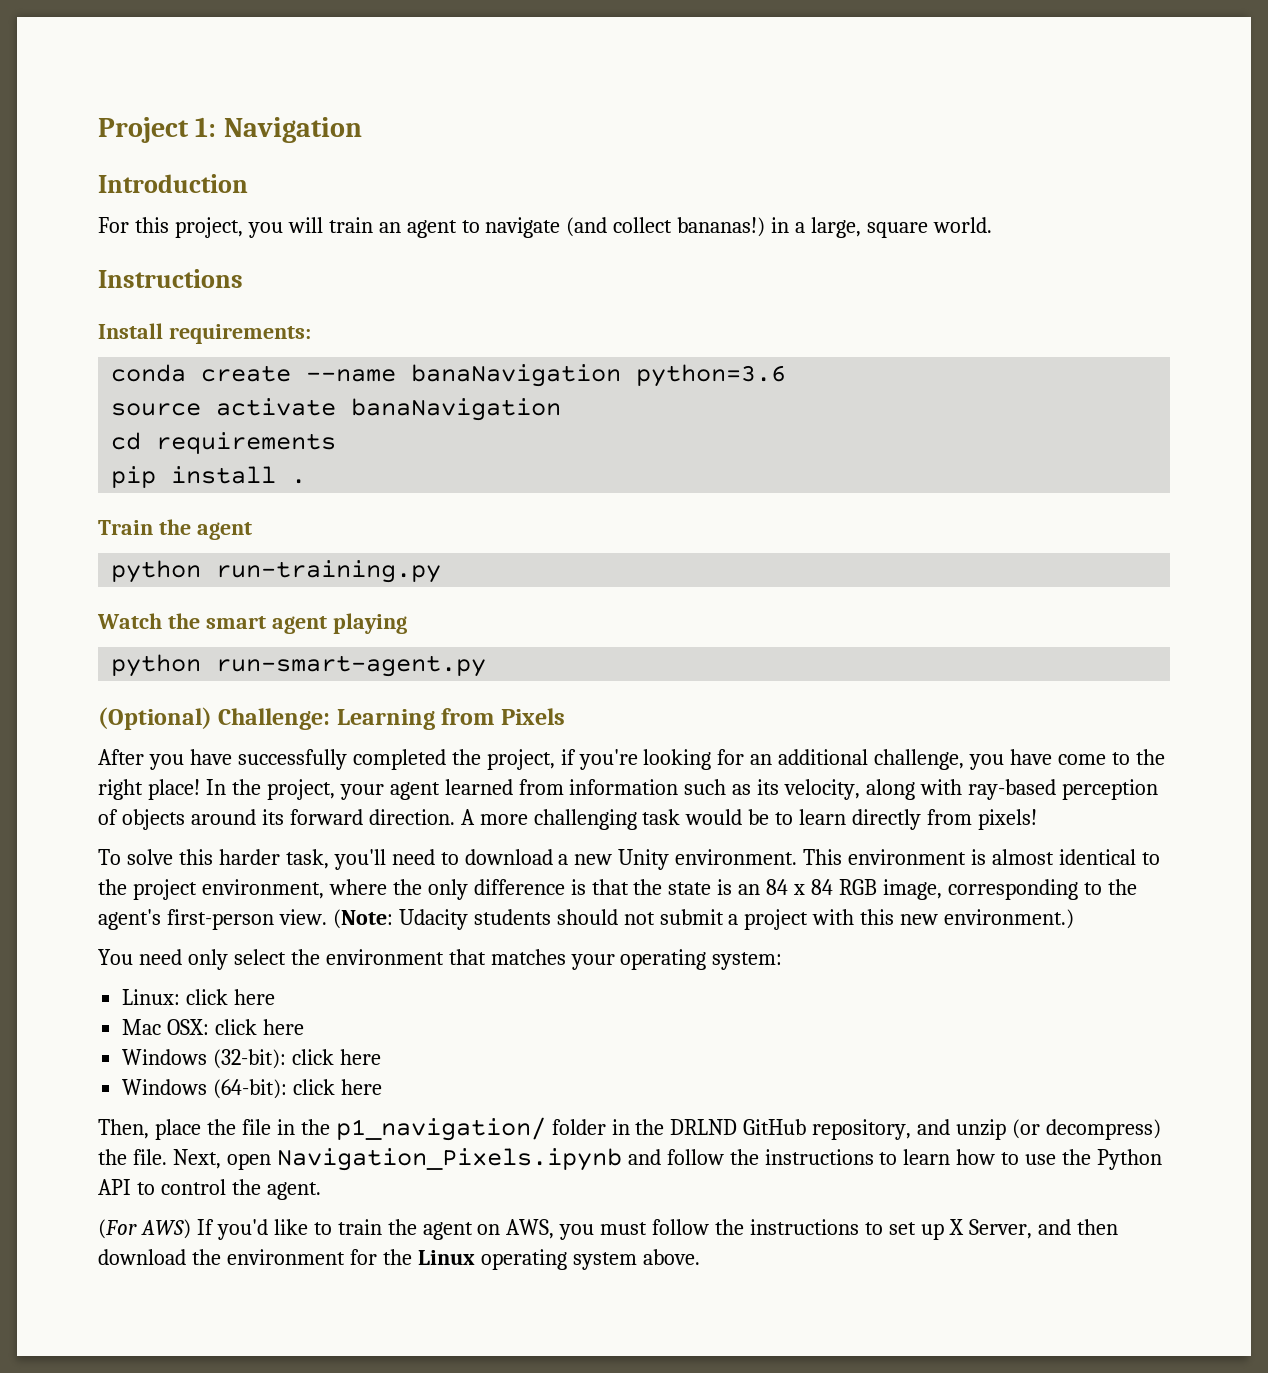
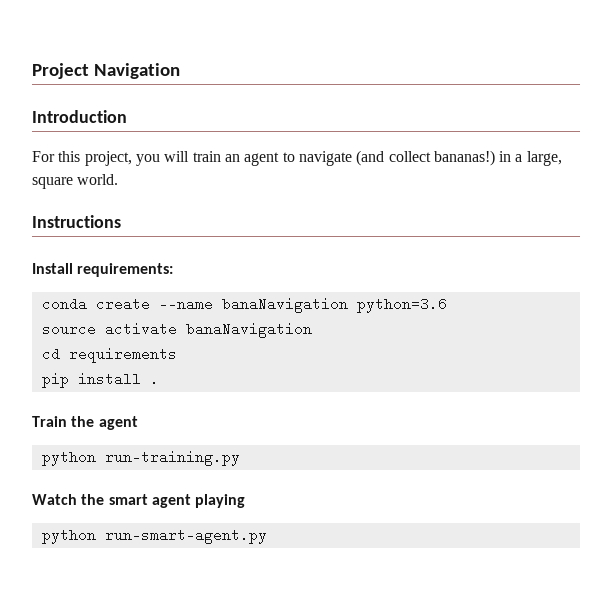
- Project 1: Navigation
+ Project Navigation
- (Optional) Challenge: Learning from Pixels
- After you have successfully completed the project, if you're looking for an additional challenge, you have come to the right place! In the project, your agent learned from information such as its velocity, along with ray-based perception of objects around its forward direction. A more challenging task would be to learn directly from pixels!
- To solve this harder task, you'll need to download a new Unity environment. This environment is almost identical to the project environment, where the only difference is that the state is an 84 x 84 RGB image, corresponding to the agent's first-person view. (Note: Udacity students should not submit a project with this new environment.)
- You need only select the environment that matches your operating system:
- Linux: click here
- Mac OSX: click here
- Windows (32-bit): click here
- Windows (64-bit): click here
- Then, place the file in the p1_navigation/ folder in the DRLND GitHub repository, and unzip (or decompress) the file. Next, open Navigation_Pixels.ipynb and follow the instructions to learn how to use the Python API to control the agent.
- (For AWS) If you'd like to train the agent on AWS, you must follow the instructions to set up X Server, and then download the environment for the Linux operating system above.

